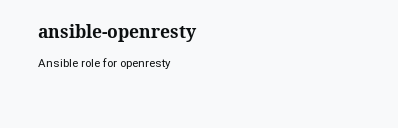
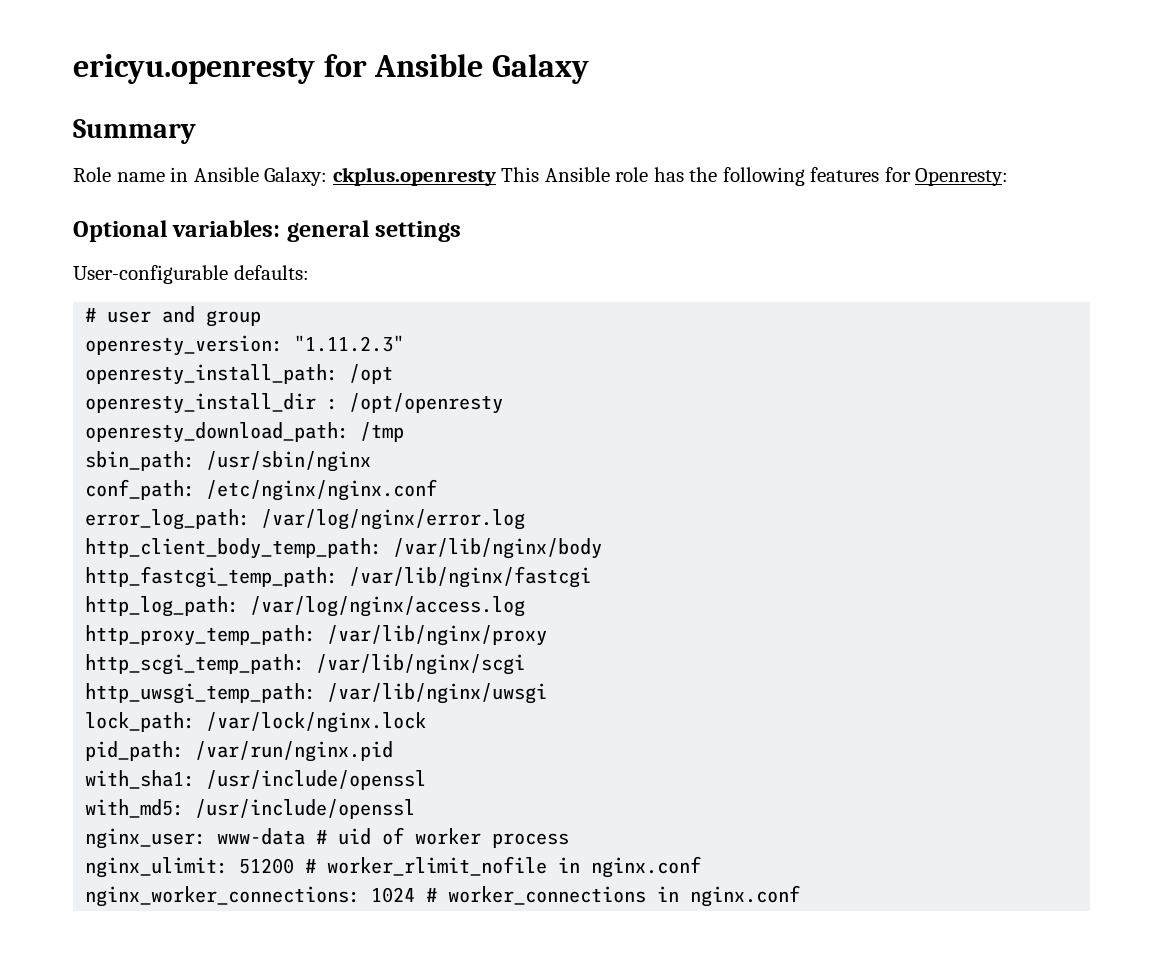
- ansible-openresty
- Ansible role for openresty
+ ericyu.openresty for Ansible Galaxy
+ Summary
+ Role name in Ansible Galaxy: ckplus.openresty This Ansible role has the following features for Openresty:
+ Optional variables: general settings
+ User-configurable defaults:
+ # user and group
+ openresty_version: "1.11.2.3"
+ openresty_install_path: /opt
+ openresty_install_dir : /opt/openresty
+ openresty_download_path: /tmp
+ sbin_path: /usr/sbin/nginx
+ conf_path: /etc/nginx/nginx.conf
+ error_log_path: /var/log/nginx/error.log
+ http_client_body_temp_path: /var/lib/nginx/body
+ http_fastcgi_temp_path: /var/lib/nginx/fastcgi
+ http_log_path: /var/log/nginx/access.log
+ http_proxy_temp_path: /var/lib/nginx/proxy
+ http_scgi_temp_path: /var/lib/nginx/scgi
+ http_uwsgi_temp_path: /var/lib/nginx/uwsgi
+ lock_path: /var/lock/nginx.lock
+ pid_path: /var/run/nginx.pid
+ with_sha1: /usr/include/openssl
+ with_md5: /usr/include/openssl
+ nginx_user: www-data # uid of worker process
+ nginx_ulimit: 51200 # worker_rlimit_nofile in nginx.conf
+ nginx_worker_connections: 1024 # worker_connections in nginx.conf

